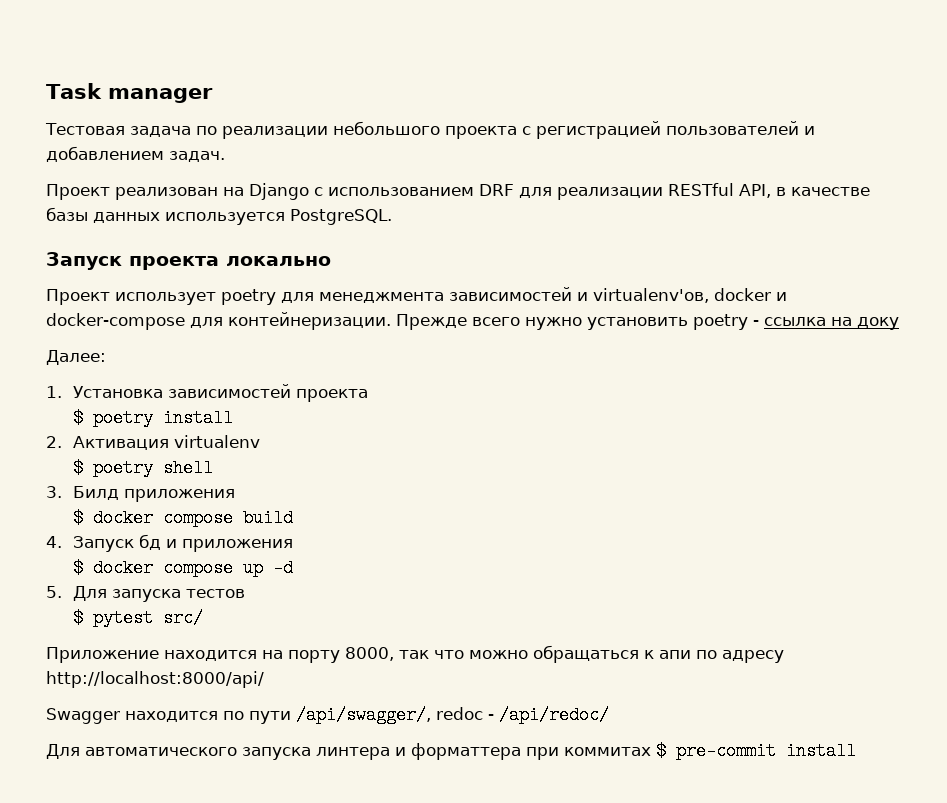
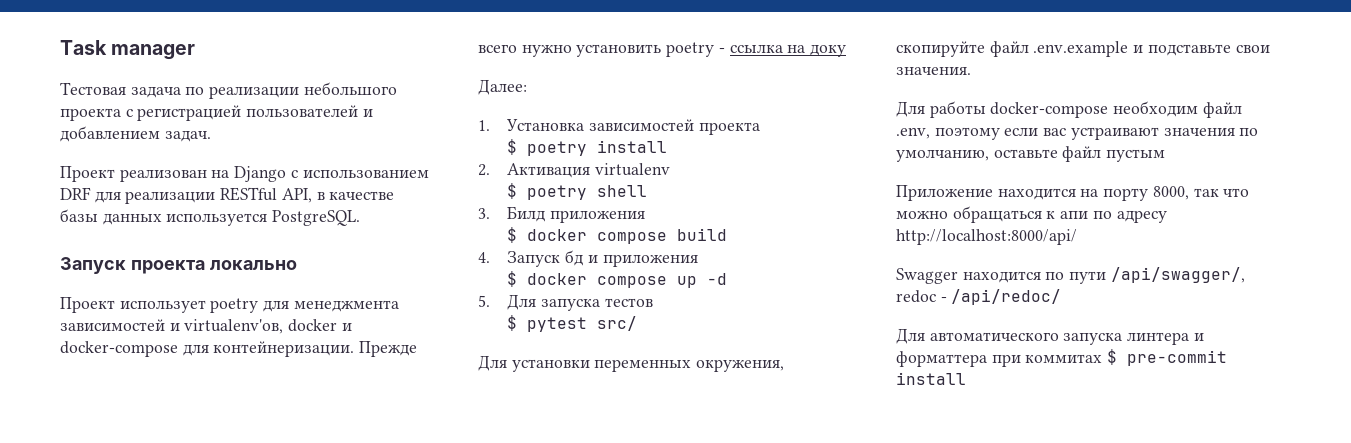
+ Для установки переменных окружения, скопируйте файл .env.example и подставьте свои значения.
+ Для работы docker-compose необходим файл .env, поэтому если вас устраивают значения по умолчанию, оставьте файл пустым

